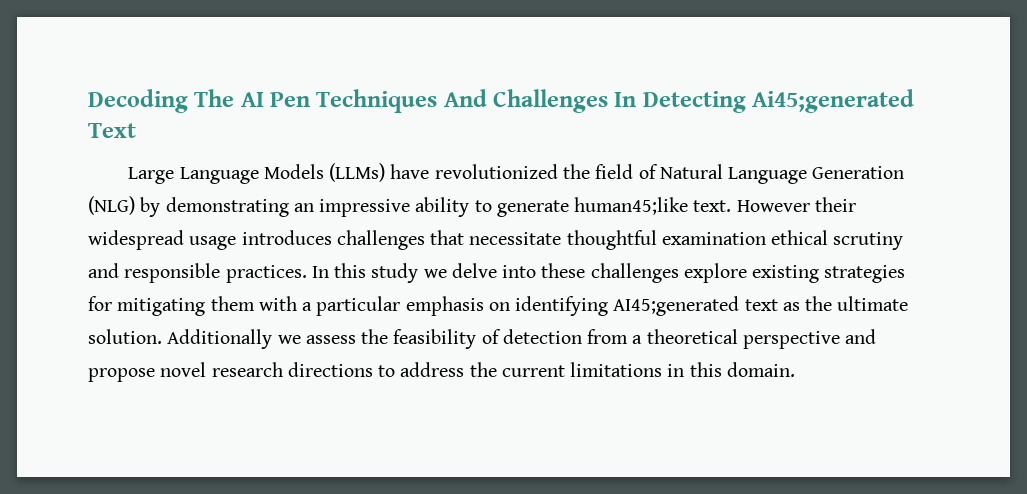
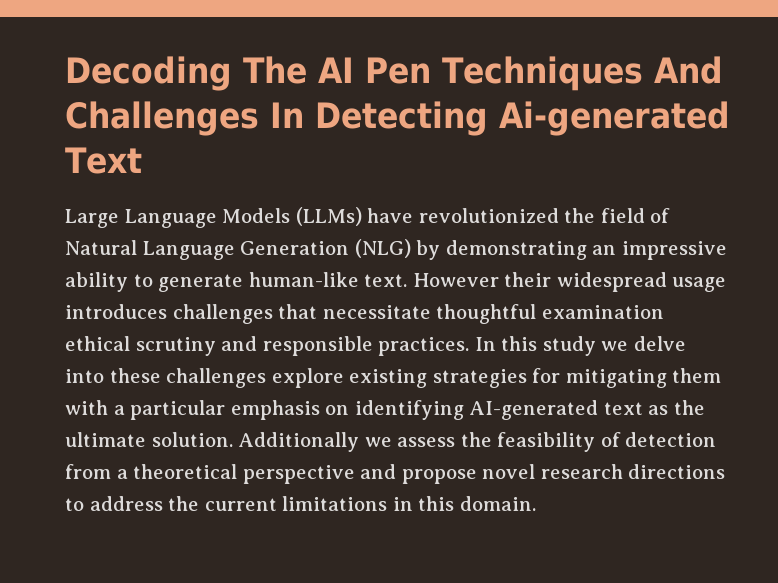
- Decoding The AI Pen Techniques And Challenges In Detecting Ai45;generated Text
+ Decoding The AI Pen Techniques And Challenges In Detecting Ai-generated Text
- Large Language Models (LLMs) have revolutionized the field of Natural Language Generation (NLG) by demonstrating an impressive ability to generate human45;like text.
+ Large Language Models (LLMs) have revolutionized the field of Natural Language Generation (NLG) by demonstrating an impressive ability to generate human-like text.
- In this study we delve into these challenges explore existing strategies for mitigating them with a particular emphasis on identifying AI45;generated text as the ultimate solution.
+ In this study we delve into these challenges explore existing strategies for mitigating them with a particular emphasis on identifying AI-generated text as the ultimate solution.

